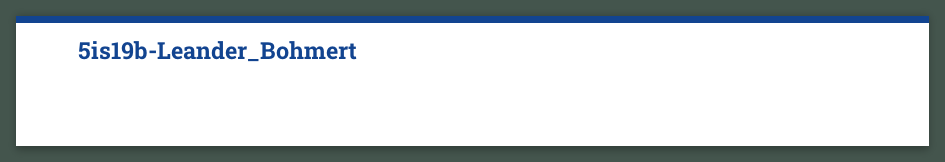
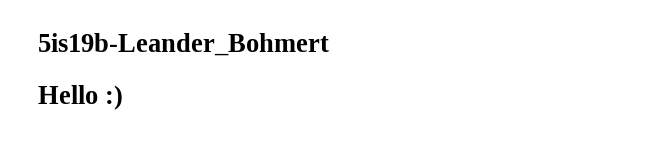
+ Hello :)

